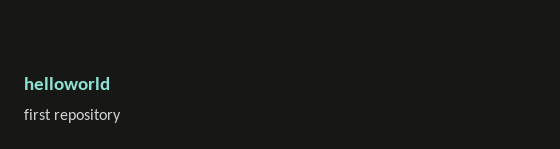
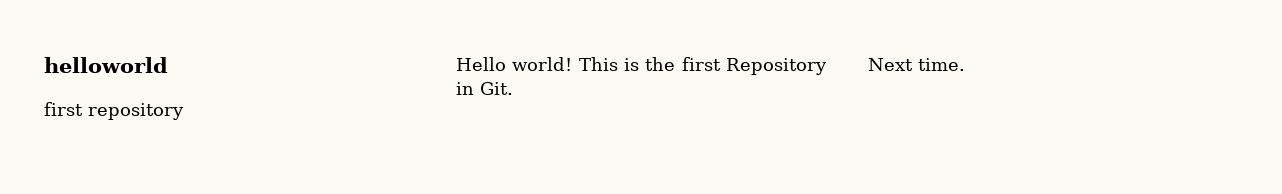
+ Hello world! This is the first Repository in Git.
+ Next time.

